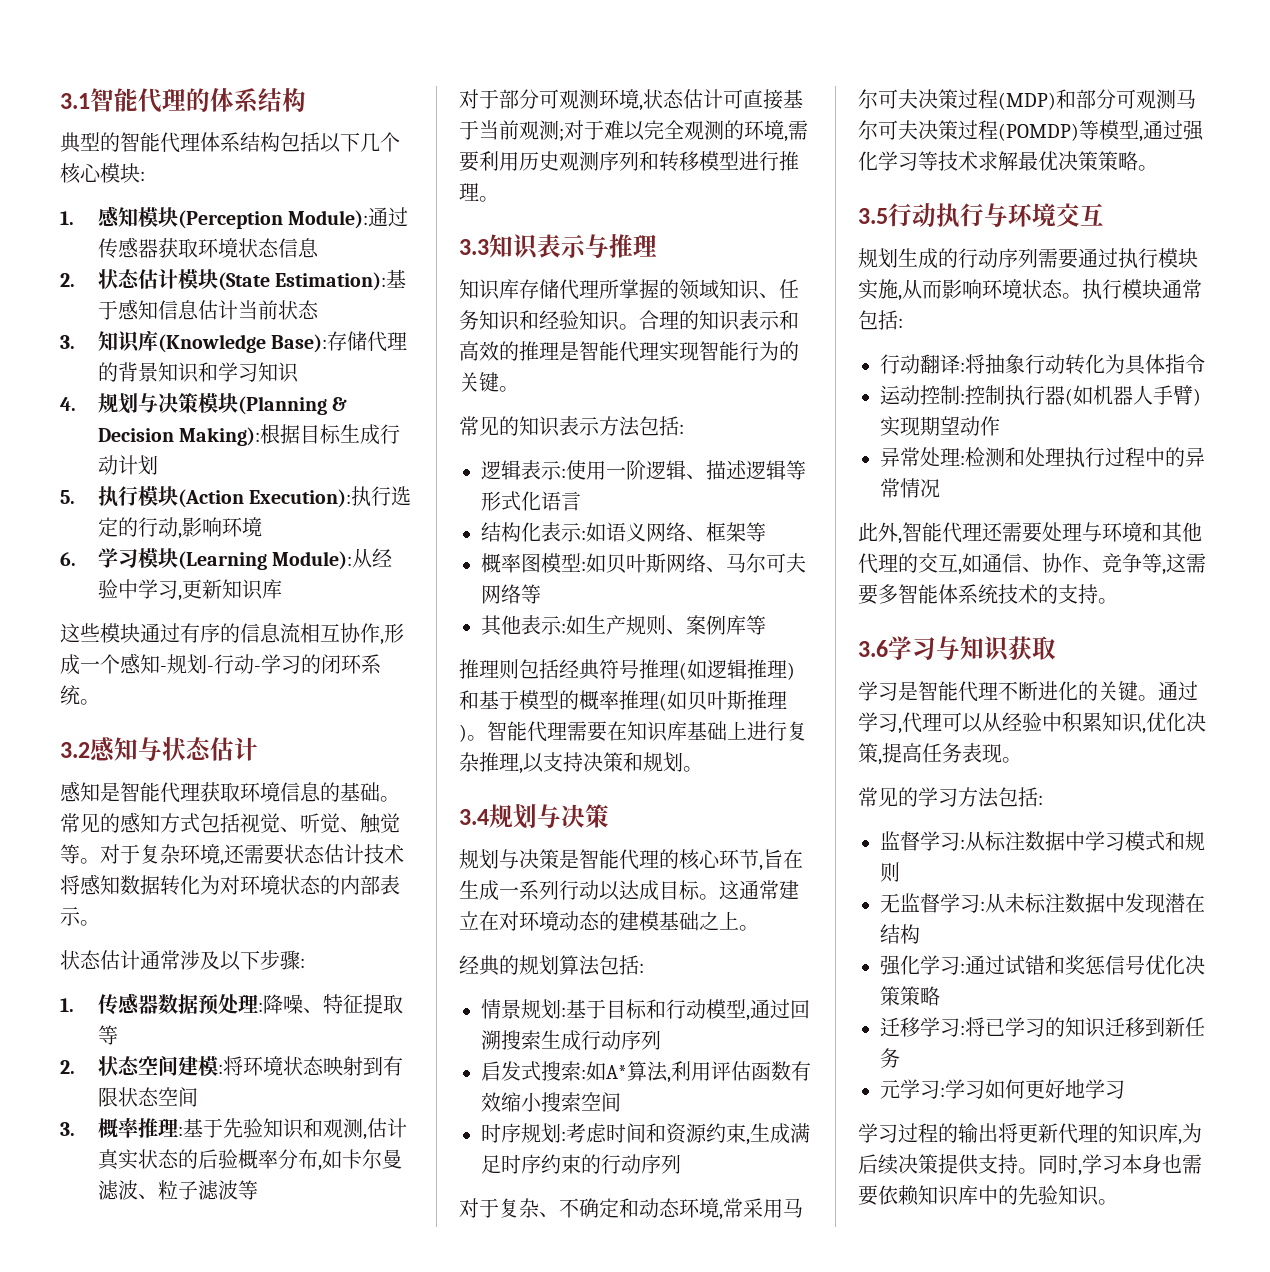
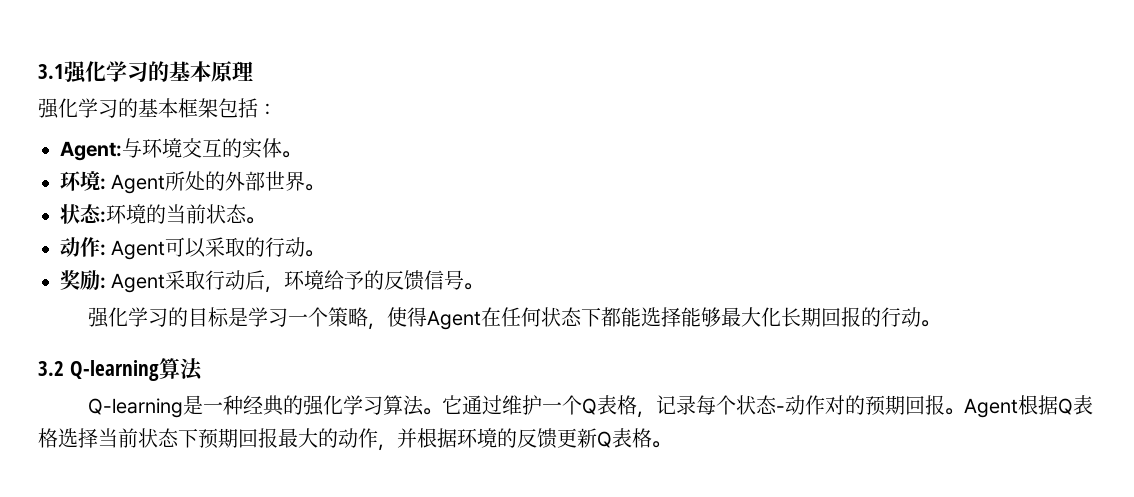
- 3.1智能代理的体系结构
- 典型的智能代理体系结构包括以下几个核心模块:
- 1.感知模块(Perception Module):通过传感器获取环境状态信息
- 2.状态估计模块(State Estimation):基于感知信息估计当前状态
- 3.知识库(Knowledge Base):存储代理的背景知识和学习知识
- 4.规划与决策模块(Planning & Decision Making):根据目标生成行动计划
- 5.执行模块(Action Execution):执行选定的行动,影响环境
- 6.学习模块(Learning Module):从经验中学习,更新知识库
- 这些模块通过有序的信息流相互协作,形成一个感知-规划-行动-学习的闭环系统。
- 3.2感知与状态估计
- 感知是智能代理获取环境信息的基础。常见的感知方式包括视觉、听觉、触觉等。对于复杂环境,还需要状态估计技术将感知数据转化为对环境状态的内部表示。
- 状态估计通常涉及以下步骤:
- 1.传感器数据预处理:降噪、特征提取等
- 2.状态空间建模:将环境状态映射到有限状态空间
- 3.概率推理:基于先验知识和观测,估计真实状态的后验概率分布,如卡尔曼滤波、粒子滤波等
- 对于部分可观测环境,状态估计可直接基于当前观测;对于难以完全观测的环境,需要利用历史观测序列和转移模型进行推理。
- 3.3知识表示与推理
- 知识库存储代理所掌握的领域知识、任务知识和经验知识。合理的知识表示和高效的推理是智能代理实现智能行为的关键。
- 常见的知识表示方法包括:
- 逻辑表示:使用一阶逻辑、描述逻辑等形式化语言
- 结构化表示:如语义网络、框架等
- 概率图模型:如贝叶斯网络、马尔可夫网络等
- 其他表示:如生产规则、案例库等
- 推理则包括经典符号推理(如逻辑推理)和基于模型的概率推理(如贝叶斯推理)。智能代理需要在知识库基础上进行复杂推理,以支持决策和规划。
- 3.4规划与决策
- 规划与决策是智能代理的核心环节,旨在生成一系列行动以达成目标。这通常建立在对环境动态的建模基础之上。
- 经典的规划算法包括:
- 情景规划:基于目标和行动模型,通过回溯搜索生成行动序列
- 启发式搜索:如A*算法,利用评估函数有效缩小搜索空间
- 时序规划:考虑时间和资源约束,生成满足时序约束的行动序列
- 对于复杂、不确定和动态环境,常采用马尔可夫决策过程(MDP)和部分可观测马尔可夫决策过程(POMDP)等模型,通过强化学习等技术求解最优决策策略。
- 3.5行动执行与环境交互
- 规划生成的行动序列需要通过执行模块实施,从而影响环境状态。执行模块通常包括:
- 行动翻译:将抽象行动转化为具体指令
- 运动控制:控制执行器(如机器人手臂)实现期望动作
- 异常处理:检测和处理执行过程中的异常情况
- 此外,智能代理还需要处理与环境和其他代理的交互,如通信、协作、竞争等,这需要多智能体系统技术的支持。
- 3.6学习与知识获取
- 学习是智能代理不断进化的关键。通过学习,代理可以从经验中积累知识,优化决策,提高任务表现。
- 常见的学习方法包括:
- 监督学习:从标注数据中学习模式和规则
- 无监督学习:从未标注数据中发现潜在结构
- 强化学习:通过试错和奖惩信号优化决策策略
- 迁移学习:将已学习的知识迁移到新任务
- 元学习:学习如何更好地学习
- 学习过程的输出将更新代理的知识库,为后续决策提供支持。同时,学习本身也需要依赖知识库中的先验知识。
+ 3.1强化学习的基本原理
+ 强化学习的基本框架包括：
+ Agent:与环境交互的实体。
+ 环境: Agent所处的外部世界。
+ 状态:环境的当前状态。
+ 动作: Agent可以采取的行动。
+ 奖励: Agent采取行动后，环境给予的反馈信号。
+ 强化学习的目标是学习一个策略，使得Agent在任何状态下都能选择能够最大化长期回报的行动。
+ 3.2 Q-learning算法
+ Q-learning是一种经典的强化学习算法。它通过维护一个Q表格，记录每个状态-动作对的预期回报。Agent根据Q表格选择当前状态下预期回报最大的动作，并根据环境的反馈更新Q表格。

